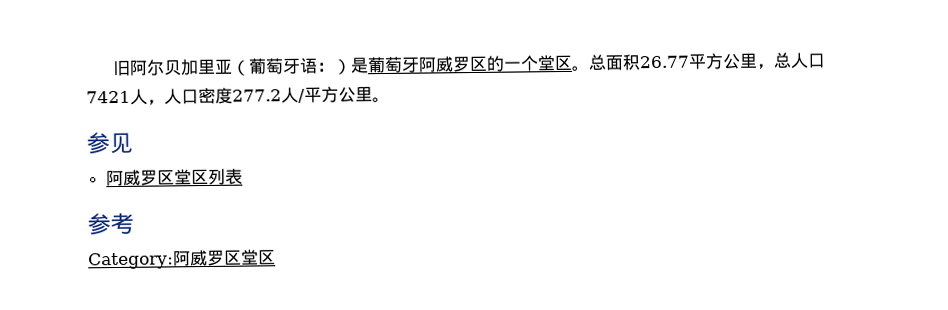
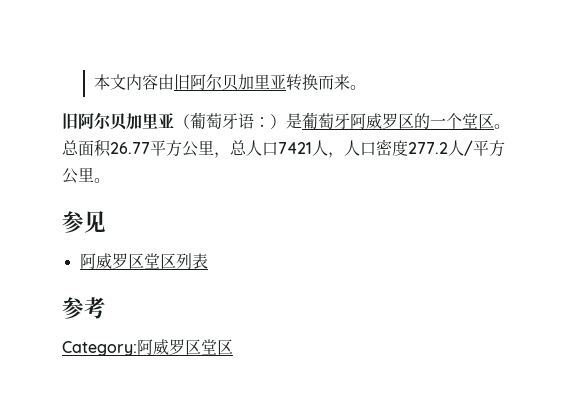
+ 本文内容由旧阿尔贝加里亚转换而来。

